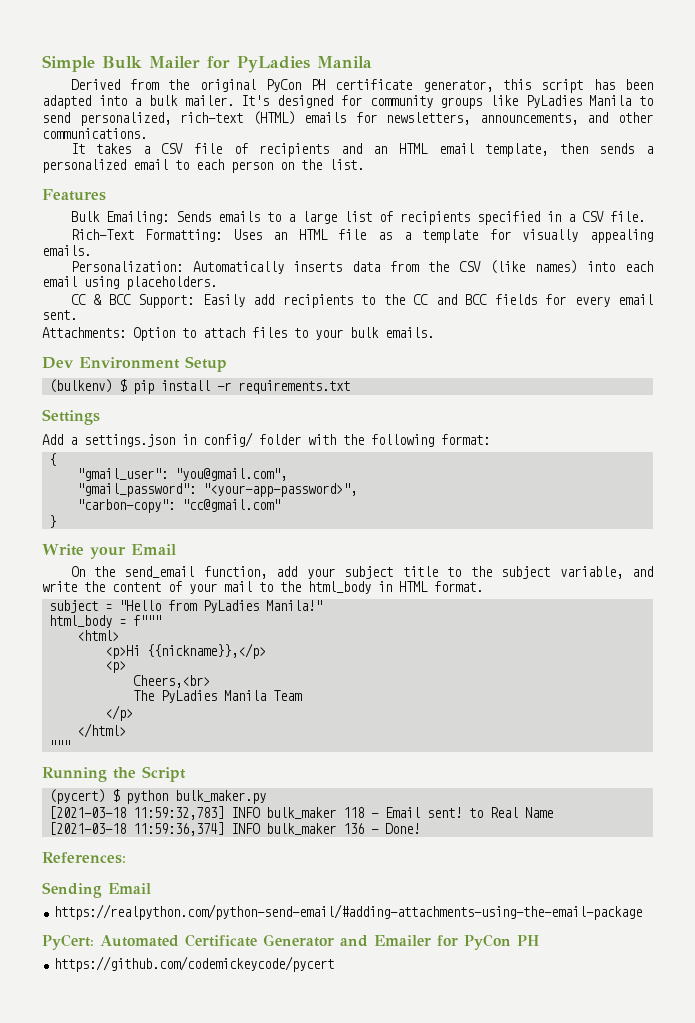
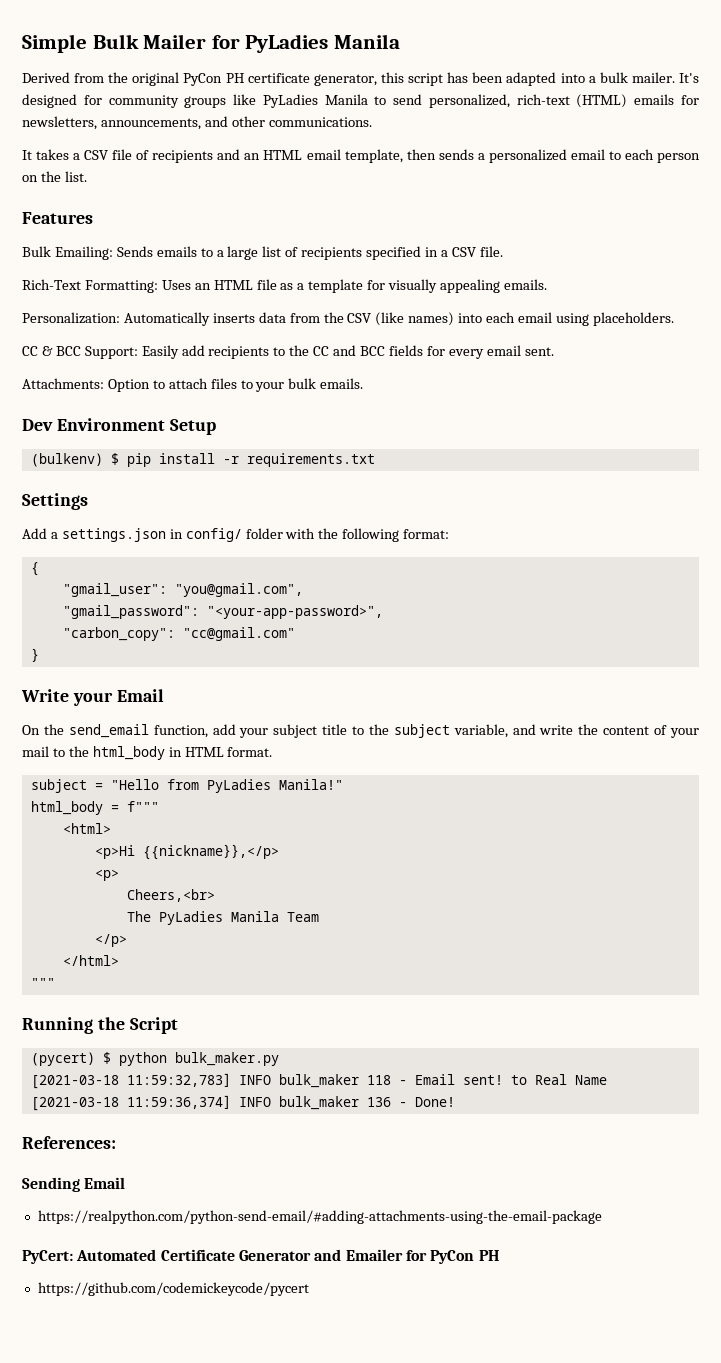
- "carbon-copy": "cc@gmail.com"
+ "carbon_copy": "cc@gmail.com"

